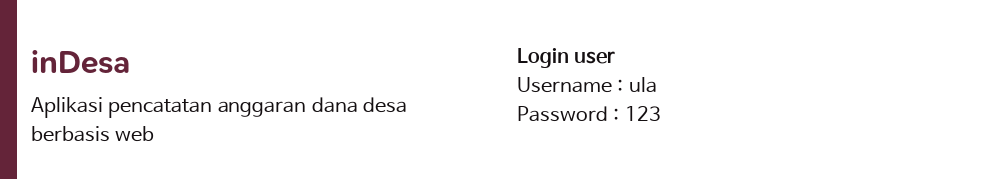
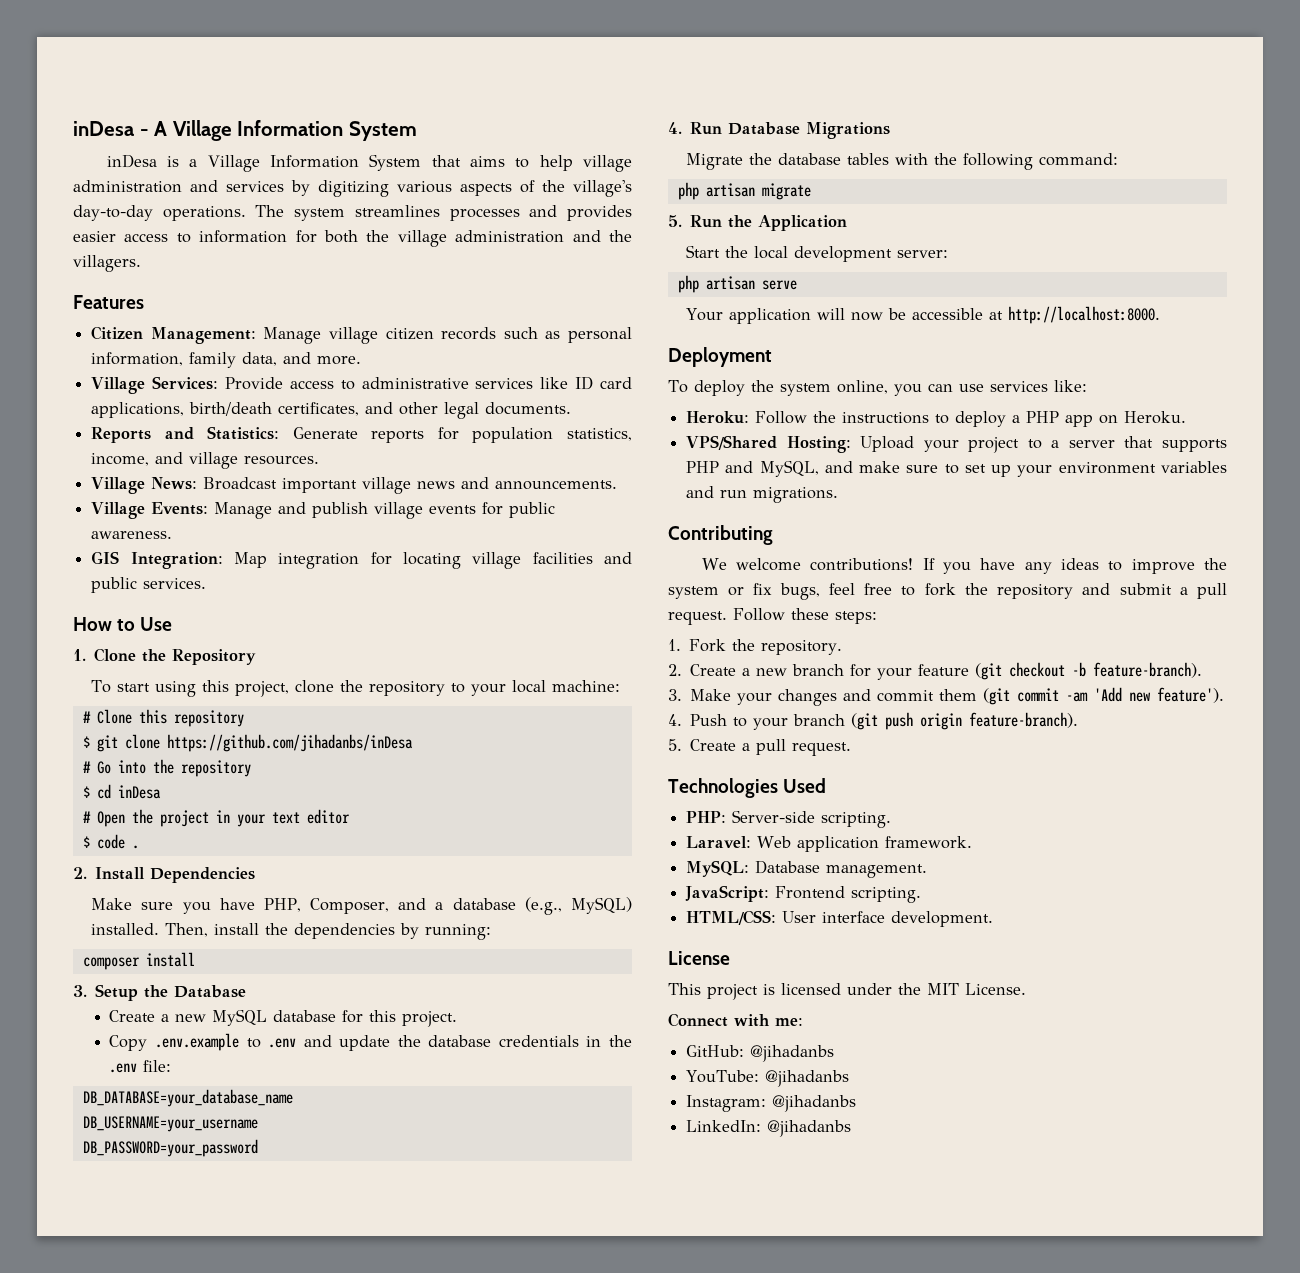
- inDesa
- Aplikasi pencatatan anggaran dana desa berbasis web
- Login user
- Username : ula
- Password : 123
+ inDesa - A Village Information System
+ inDesa is a Village Information System that aims to help village administration and services by digitizing various aspects of the village's day-to-day operations. The system streamlines processes and provides easier access to information for both the village administration and the villagers.
+ Features
+ Citizen Management: Manage village citizen records such as personal information, family data, and more.
+ Village Services: Provide access to administrative services like ID card applications, birth/death certificates, and other legal documents.
+ Reports and Statistics: Generate reports for population statistics, income, and village resources.
+ Village News: Broadcast important village news and announcements.
+ Village Events: Manage and publish village events for public awareness.
+ GIS Integration: Map integration for locating village facilities and public services.
+ How to Use
+ 1. Clone the Repository
+ To start using this project, clone the repository to your local machine:
+ # Clone this repository
+ $ git clone https://github.com/jihadanbs/inDesa
+ # Go into the repository
+ $ cd inDesa
+ # Open the project in your text editor
+ $ code .
+ 2. Install Dependencies
+ Make sure you have PHP, Composer, and a database (e.g., MySQL) installed. Then, install the dependencies by running:
+ composer install
+ 3. Setup the Database
+ Create a new MySQL database for this project.
+ Copy .env.example to .env and update the database credentials in the .env file:
+ DB_DATABASE=your_database_name
+ DB_USERNAME=your_username
+ DB_PASSWORD=your_password
+ 4. Run Database Migrations
+ Migrate the database tables with the following command:
+ php artisan migrate
+ 5. Run the Application
+ Start the local development server:
+ php artisan serve
+ Your application will now be accessible at http://localhost:8000.
+ Deployment
+ To deploy the system online, you can use services like:
+ Heroku: Follow the instructions to deploy a PHP app on Heroku.
+ VPS/Shared Hosting: Upload your project to a server that supports PHP and MySQL, and make sure to set up your environment variables and run migrations.
+ Contributing
+ We welcome contributions! If you have any ideas to improve the system or fix bugs, feel free to fork the repository and submit a pull request. Follow these steps:
+ 1. Fork the repository.
+ 2. Create a new branch for your feature (git checkout -b feature-branch).
+ 3. Make your changes and commit them (git commit -am 'Add new feature').
+ 4. Push to your branch (git push origin feature-branch).
+ 5. Create a pull request.
+ Technologies Used
+ PHP: Server-side scripting.
+ Laravel: Web application framework.
+ MySQL: Database management.
+ JavaScript: Frontend scripting.
+ HTML/CSS: User interface development.
+ License
+ This project is licensed under the MIT License.
+ Connect with me:
+ GitHub: @jihadanbs
+ YouTube: @jihadanbs
+ Instagram: @jihadanbs
+ LinkedIn: @jihadanbs

